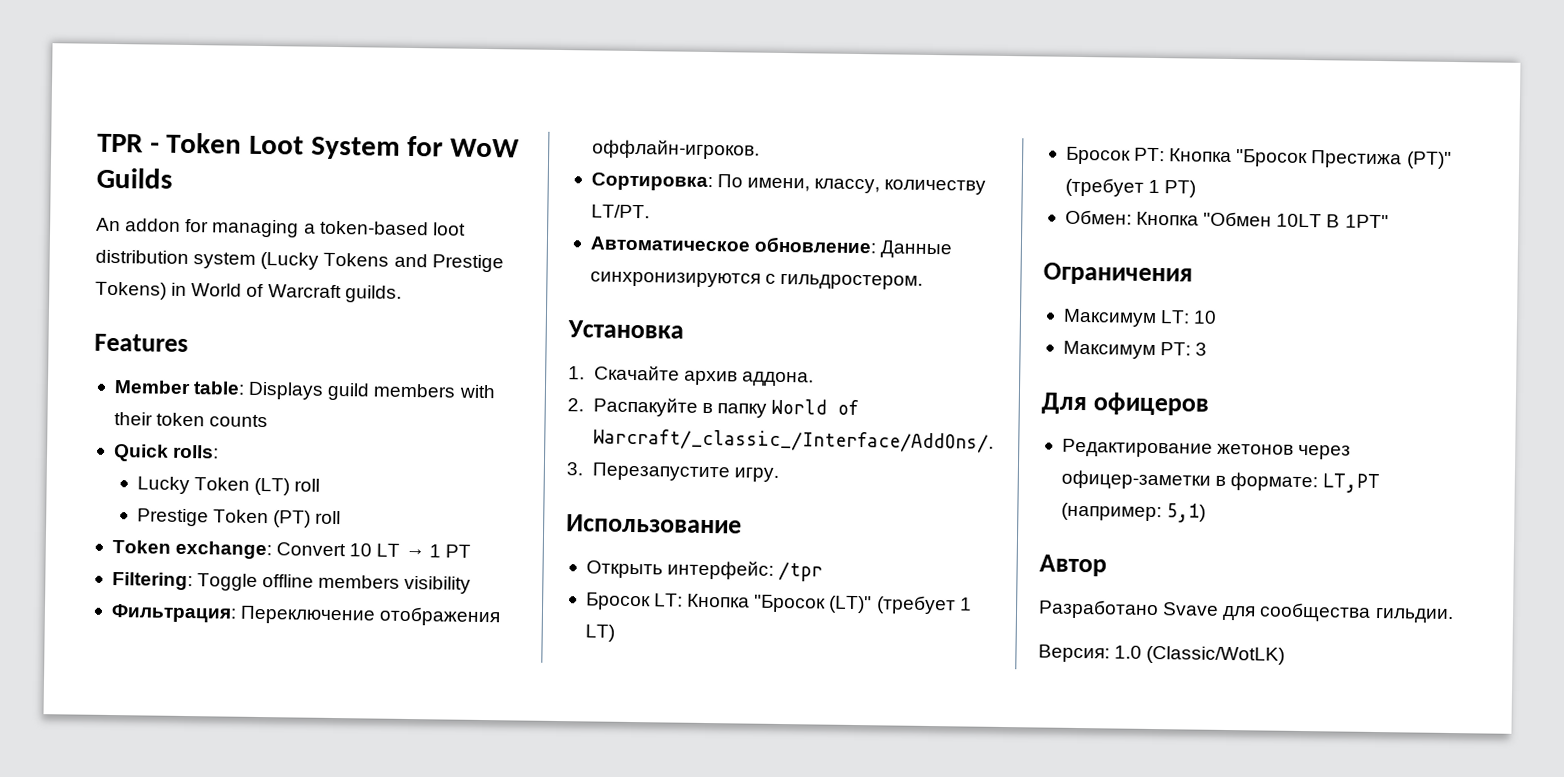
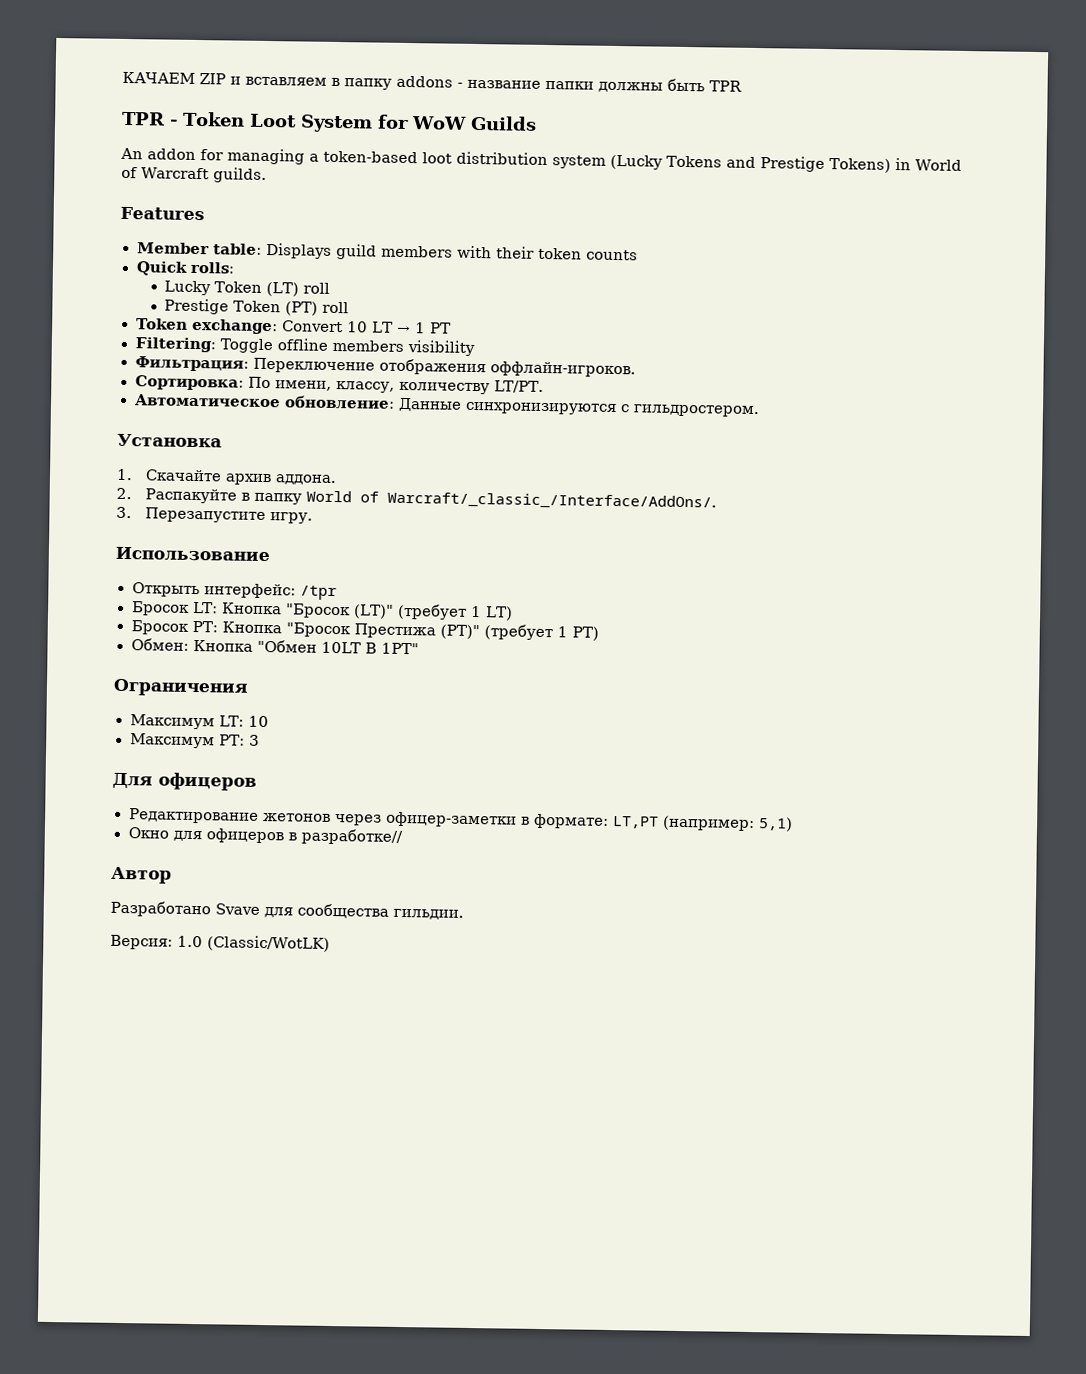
+ КАЧАЕМ ZIP и вставляем в папку addons - название папки должны быть TPR
+ Окно для офицеров в разработке//

